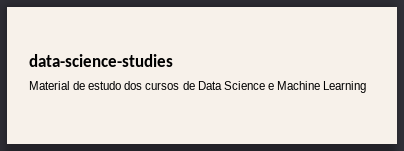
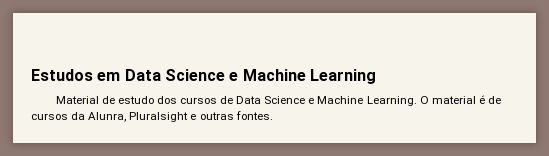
- data-science-studies
+ Estudos em Data Science e Machine Learning
- Material de estudo dos cursos de Data Science e Machine Learning
+ Material de estudo dos cursos de Data Science e Machine Learning. O material é de cursos da Alunra, Pluralsight e outras fontes.

